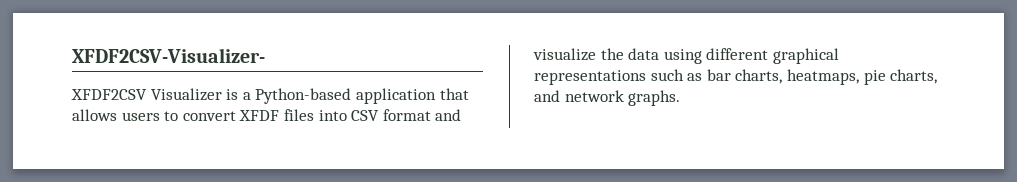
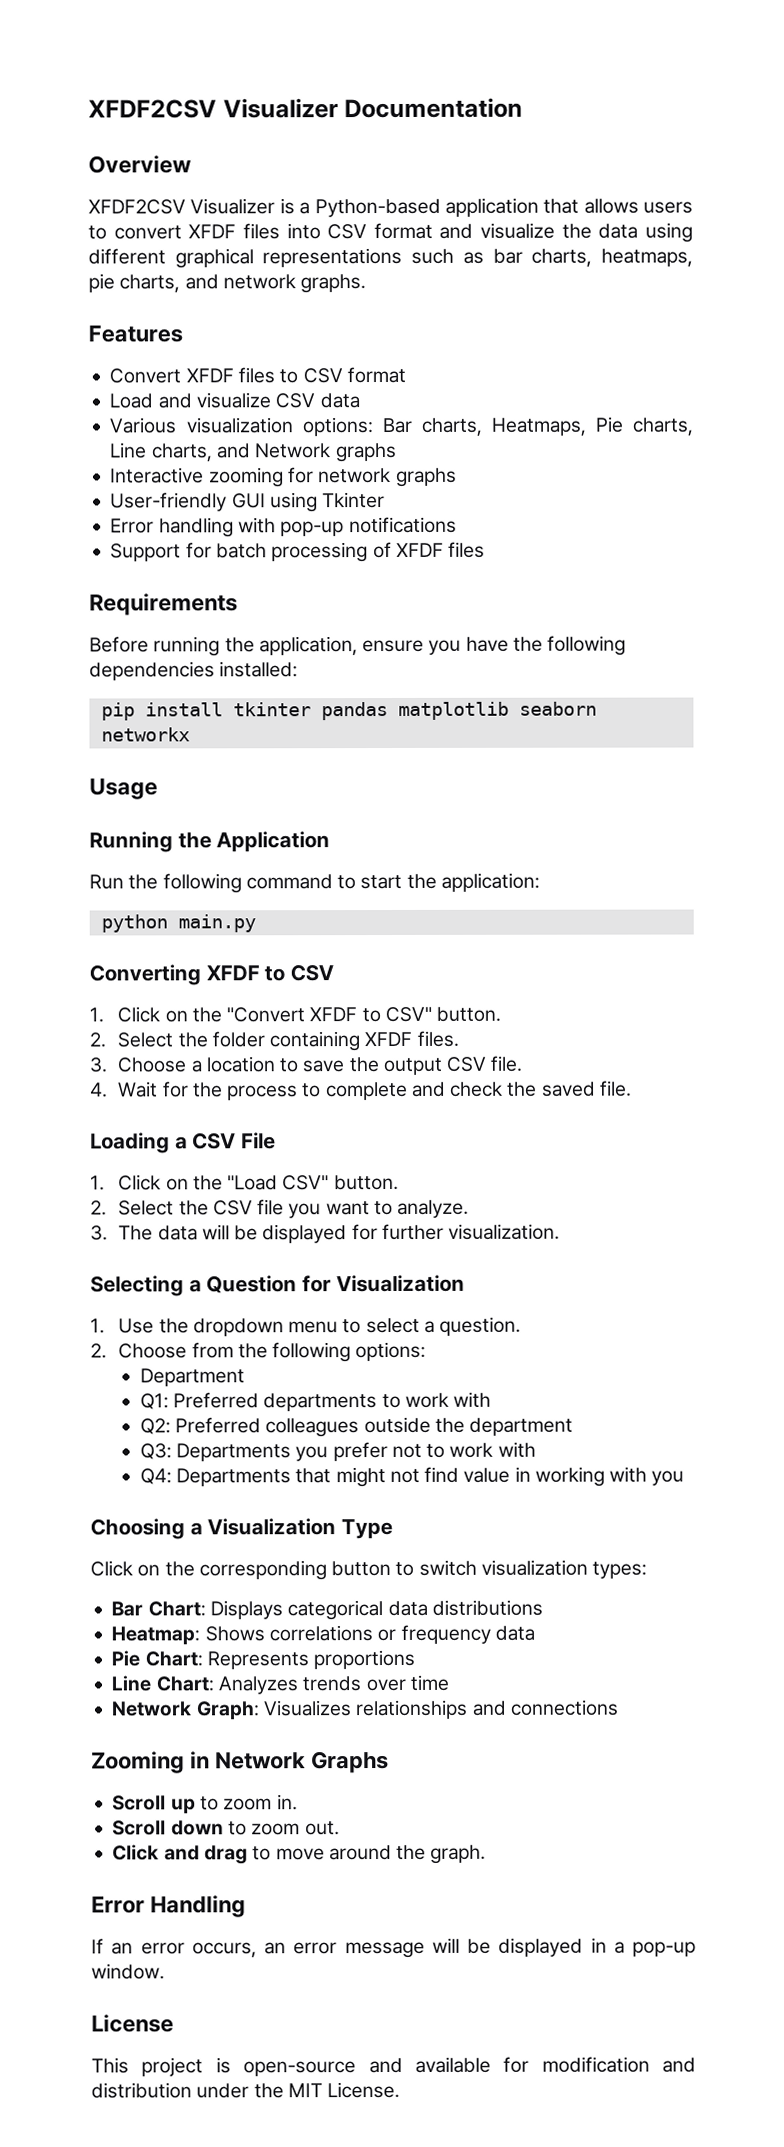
- XFDF2CSV-Visualizer-
+ XFDF2CSV Visualizer Documentation
+ Overview
+ Features
+ Convert XFDF files to CSV format
+ Load and visualize CSV data
+ Various visualization options: Bar charts, Heatmaps, Pie charts, Line charts, and Network graphs
+ Interactive zooming for network graphs
+ User-friendly GUI using Tkinter
+ Error handling with pop-up notifications
+ Support for batch processing of XFDF files
+ Requirements
+ Before running the application, ensure you have the following dependencies installed:
+ pip install tkinter pandas matplotlib seaborn networkx
+ Usage
+ Running the Application
+ Run the following command to start the application:
+ python main.py
+ Converting XFDF to CSV
+ 1. Click on the "Convert XFDF to CSV" button.
+ 2. Select the folder containing XFDF files.
+ 3. Choose a location to save the output CSV file.
+ 4. Wait for the process to complete and check the saved file.
+ Loading a CSV File
+ 1. Click on the "Load CSV" button.
+ 2. Select the CSV file you want to analyze.
+ 3. The data will be displayed for further visualization.
+ Selecting a Question for Visualization
+ 1. Use the dropdown menu to select a question.
+ 2. Choose from the following options:
+ Department
+ Q1: Preferred departments to work with
+ Q2: Preferred colleagues outside the department
+ Q3: Departments you prefer not to work with
+ Q4: Departments that might not find value in working with you
+ Choosing a Visualization Type
+ Click on the corresponding button to switch visualization types:
+ Bar Chart: Displays categorical data distributions
+ Heatmap: Shows correlations or frequency data
+ Pie Chart: Represents proportions
+ Line Chart: Analyzes trends over time
+ Network Graph: Visualizes relationships and connections
+ Zooming in Network Graphs
+ Scroll up to zoom in.
+ Scroll down to zoom out.
+ Click and drag to move around the graph.
+ Error Handling
+ If an error occurs, an error message will be displayed in a pop-up window.
+ License
+ This project is open-source and available for modification and distribution under the MIT License.

